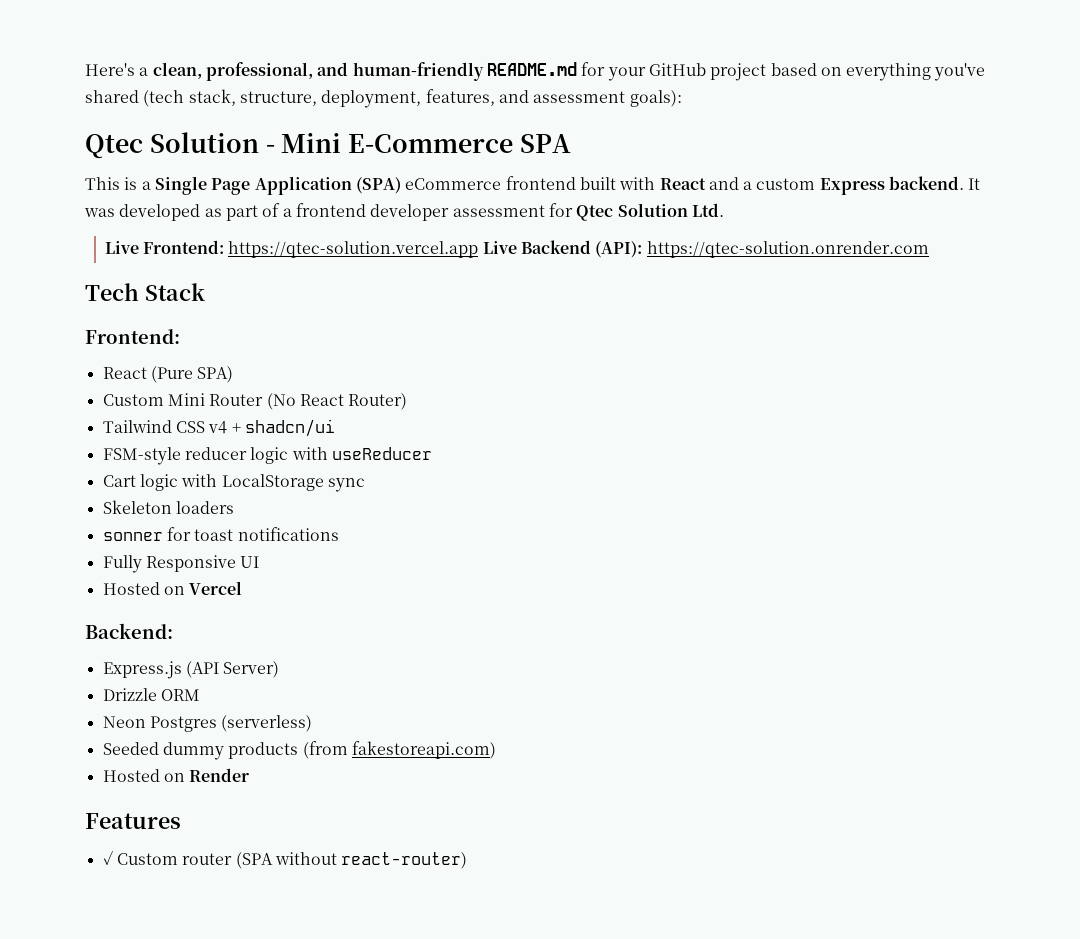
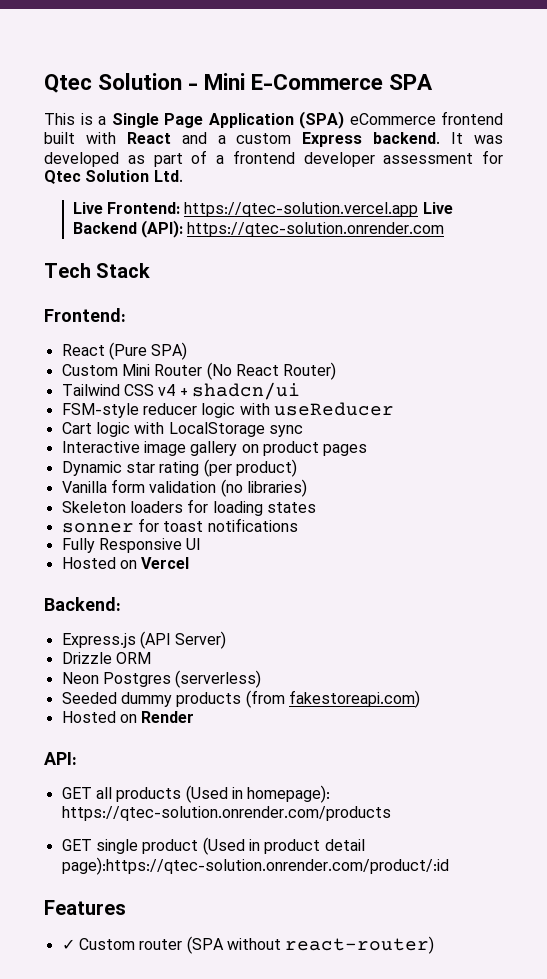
- Here's a clean, professional, and human-friendly README.md for your GitHub project based on everything you've shared (tech stack, structure, deployment, features, and assessment goals):
+ Interactive image gallery on product pages
+ Dynamic star rating (per product)
+ Vanilla form validation (no libraries)
- Skeleton loaders
+ Skeleton loaders for loading states
+ API:
+ GET all products (Used in homepage): https://qtec-solution.onrender.com/products
+ GET single product (Used in product detail page):https://qtec-solution.onrender.com/product/:id

